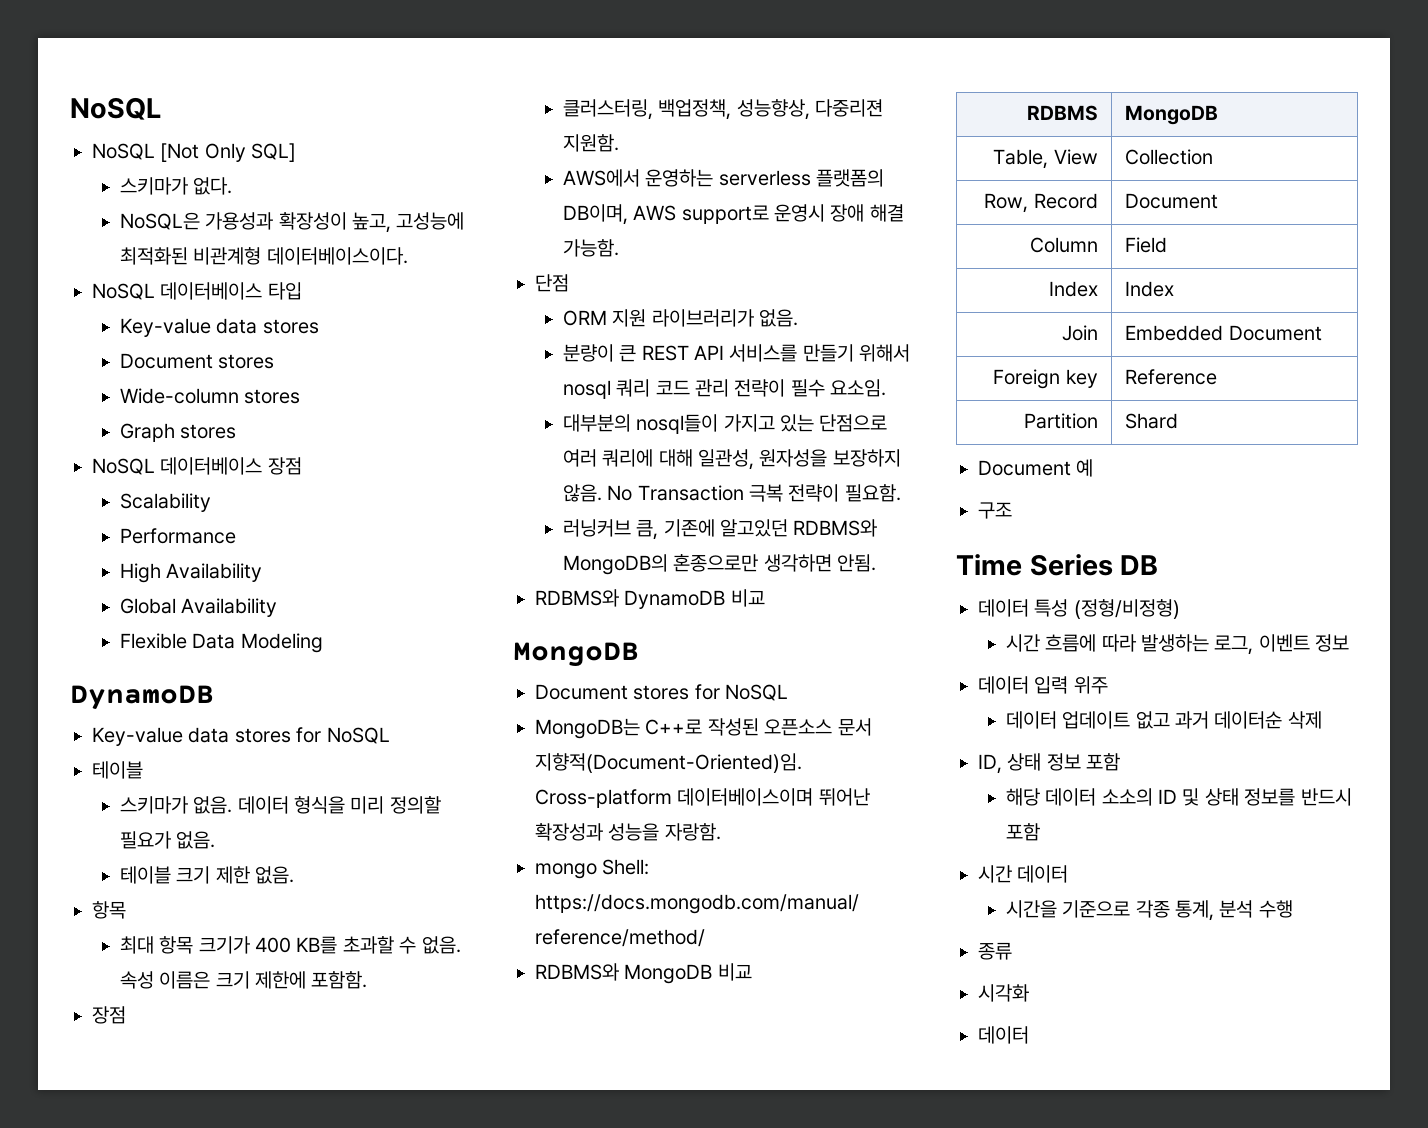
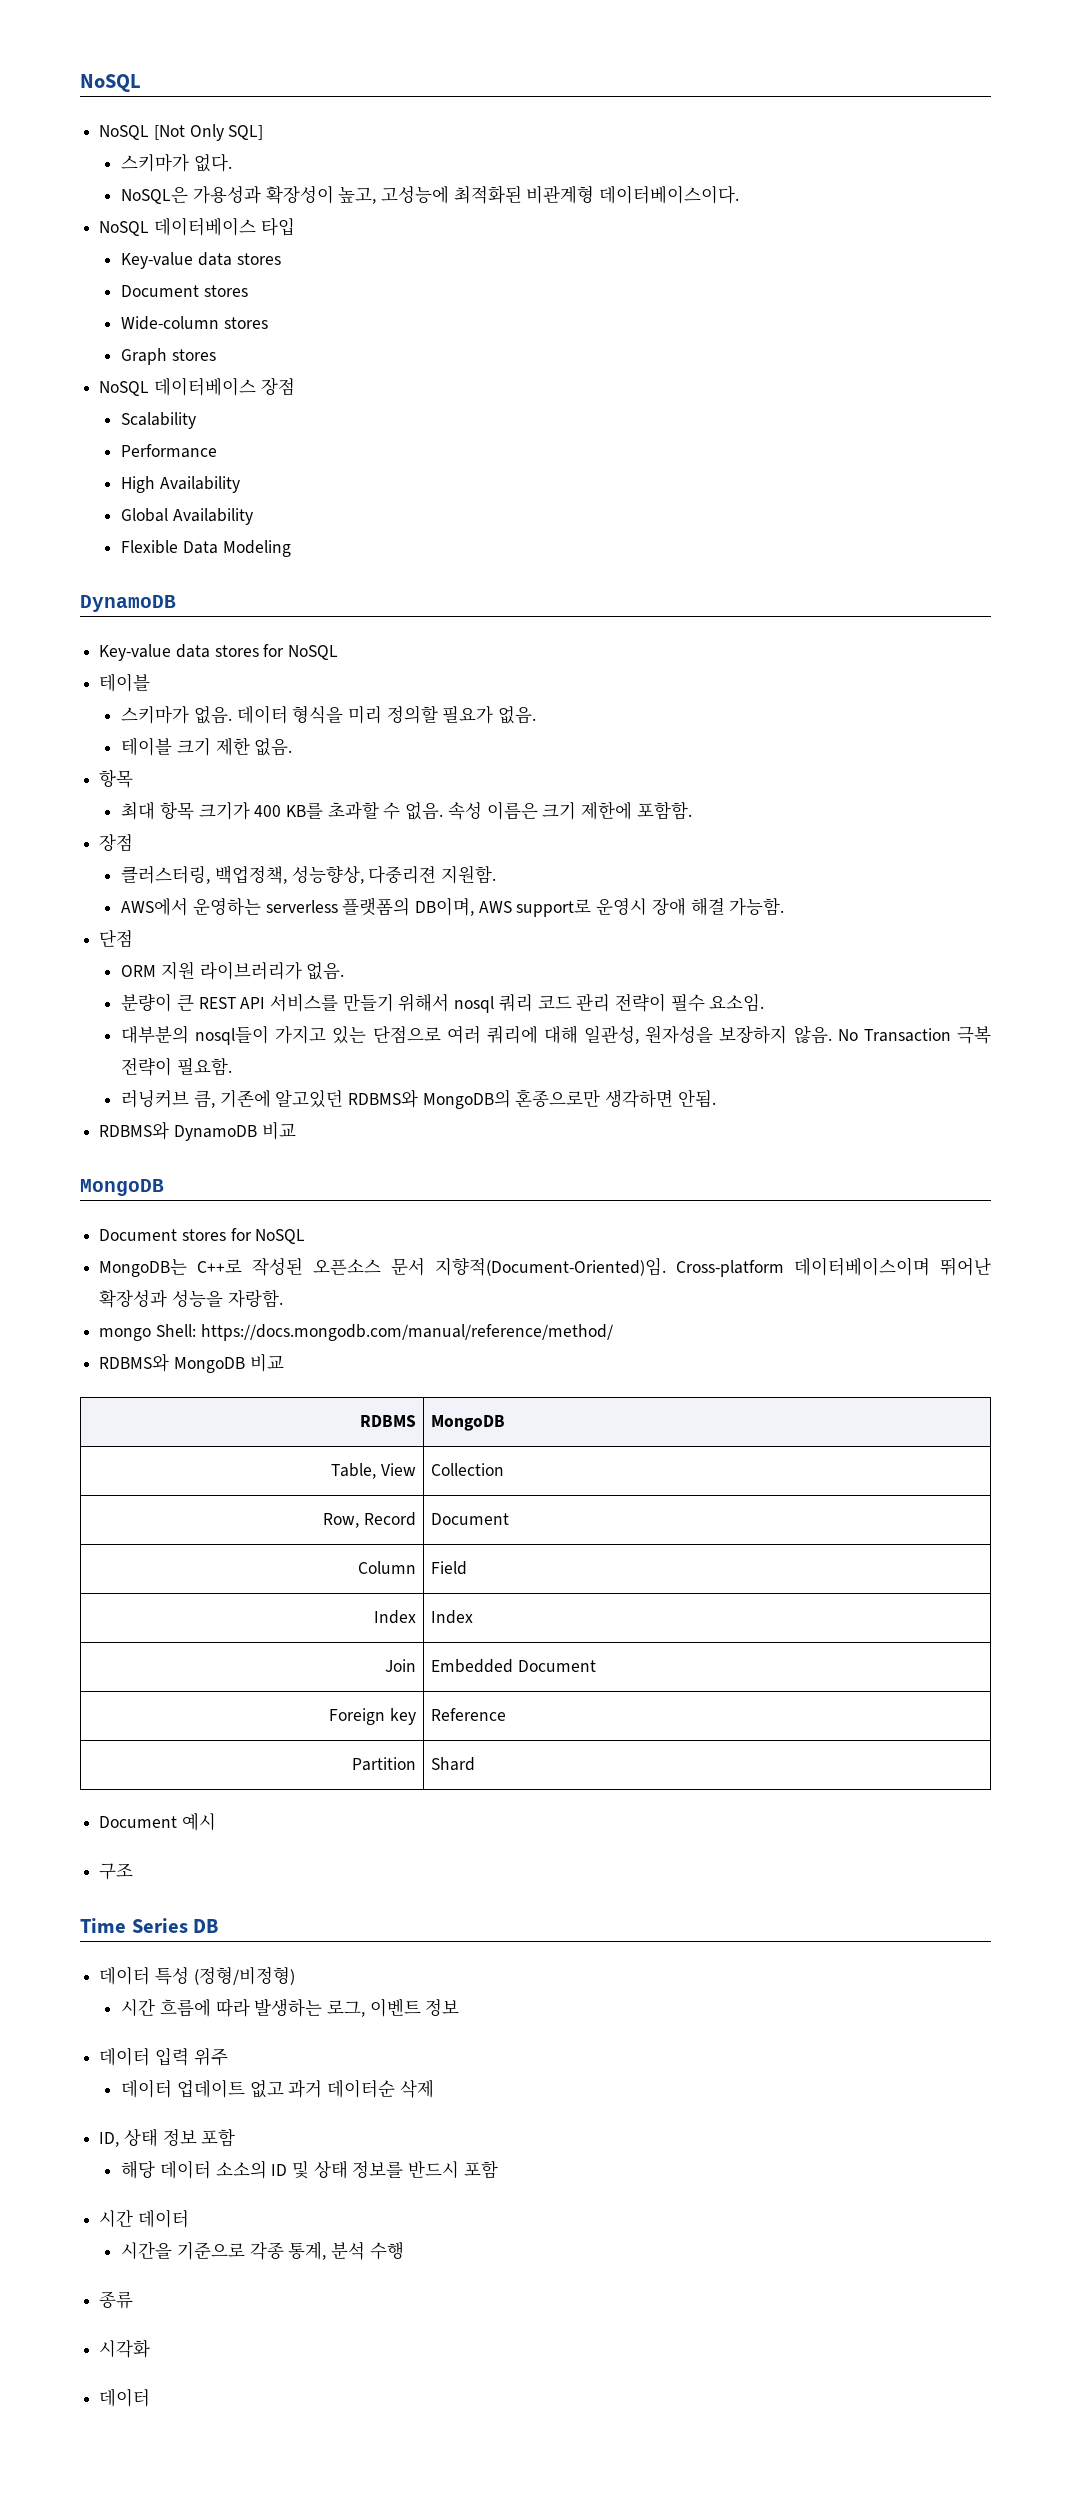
- Document 예
+ Document 예시

